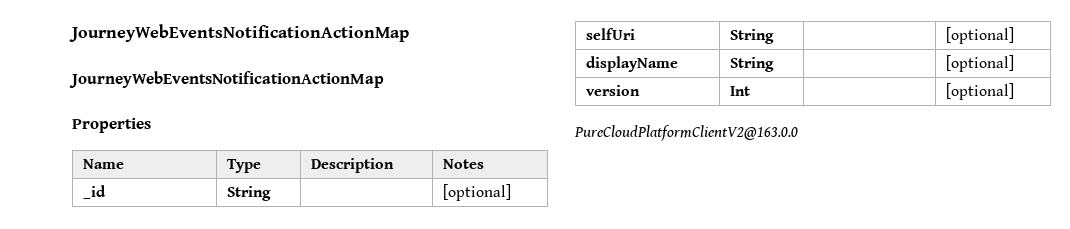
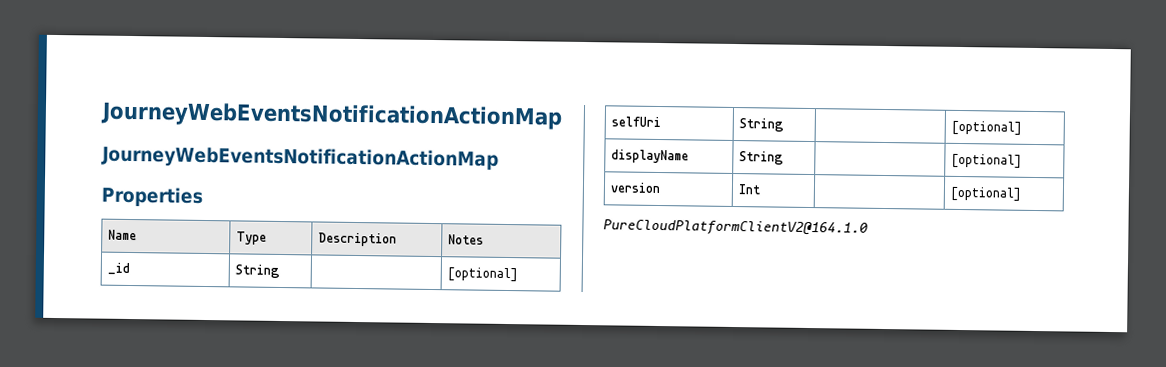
- PureCloudPlatformClientV2@163.0.0
+ PureCloudPlatformClientV2@164.1.0

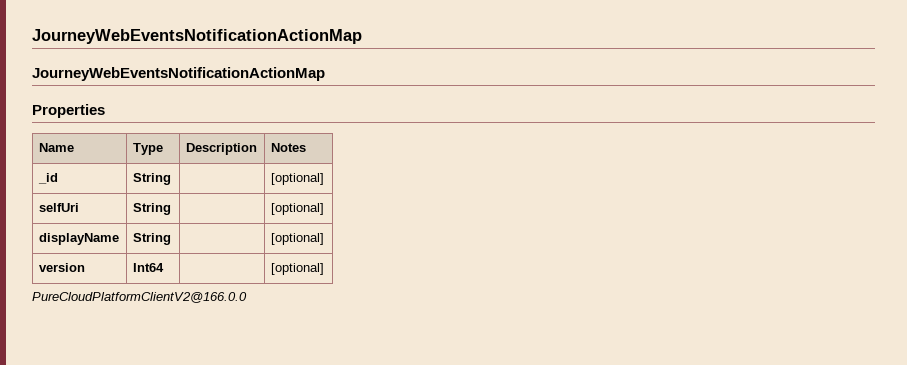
- version | Int | | [optional]
- PureCloudPlatformClientV2@164.1.0
+ version | Int64 | | [optional]
+ PureCloudPlatformClientV2@166.0.0

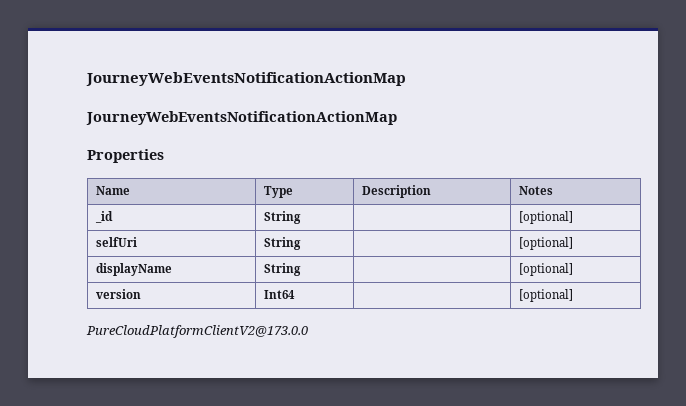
- PureCloudPlatformClientV2@166.0.0
+ PureCloudPlatformClientV2@173.0.0

